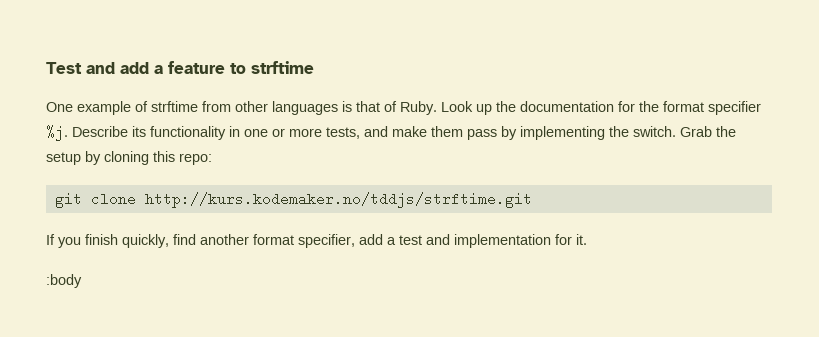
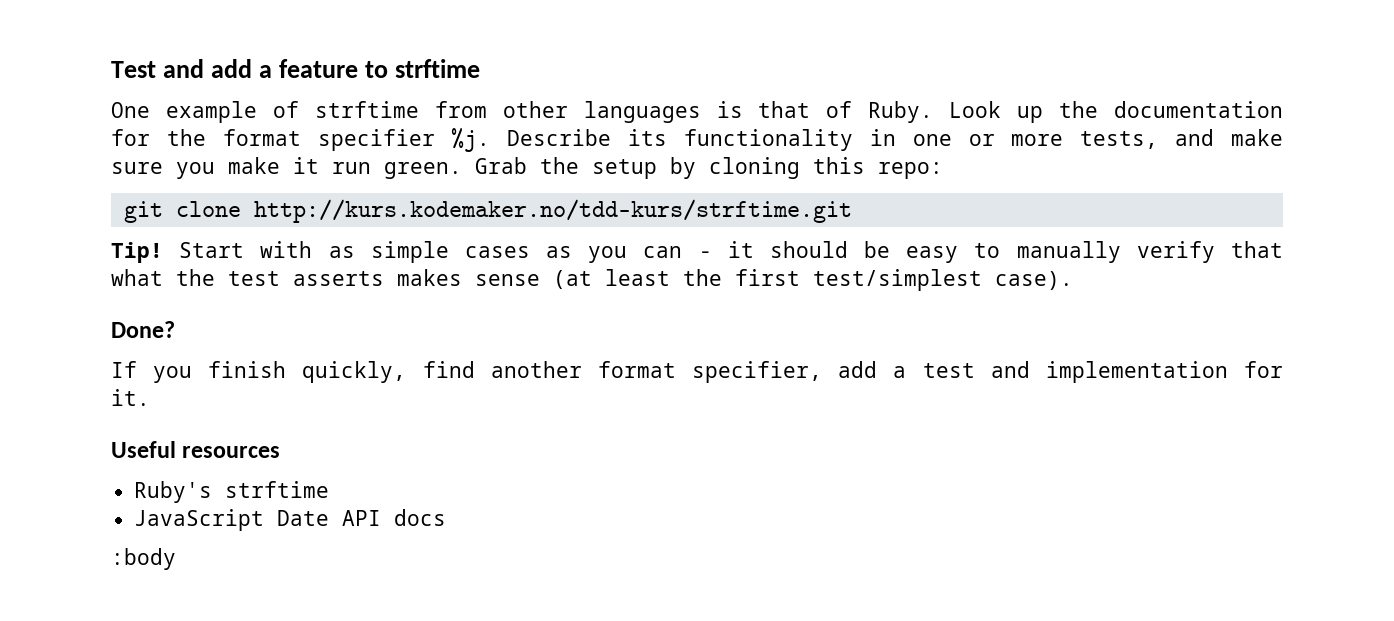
- Describe its functionality in one or more tests, and make them pass by implementing the switch.
+ Describe its functionality in one or more tests, and make sure you make it run green.
- git clone http://kurs.kodemaker.no/tddjs/strftime.git
+ git clone http://kurs.kodemaker.no/tdd-kurs/strftime.git
+ Tip! Start with as simple cases as you can - it should be easy to manually verify that what the test asserts makes sense (at least the first test/simplest case).
+ Done?
+ Useful resources
+ Ruby's strftime
+ JavaScript Date API docs

